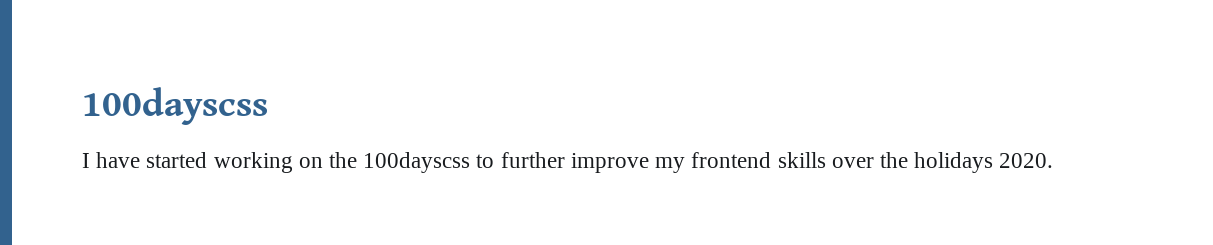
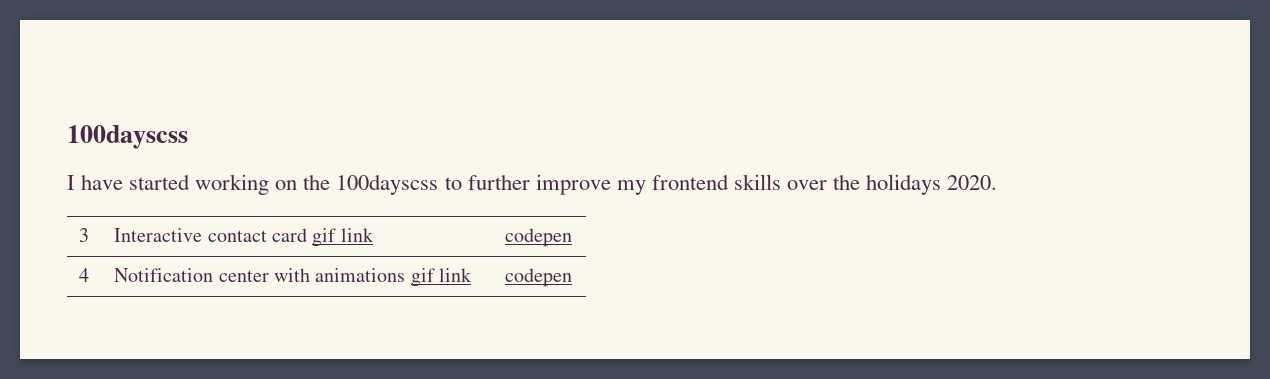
+ 3 | Interactive contact card gif link | codepen
+ 4 | Notification center with animations gif link | codepen

